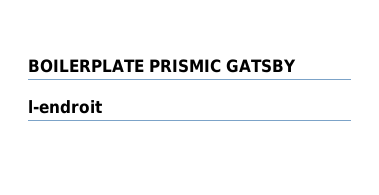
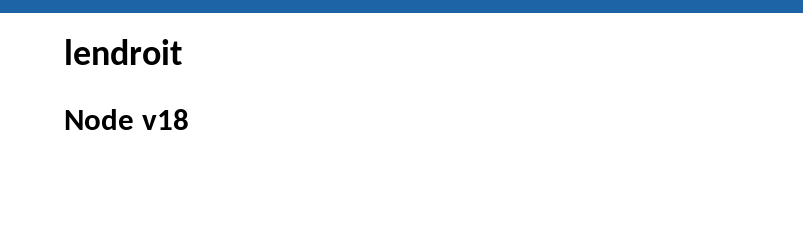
- BOILERPLATE PRISMIC GATSBY
- l-endroit
+ lendroit
+ Node v18

